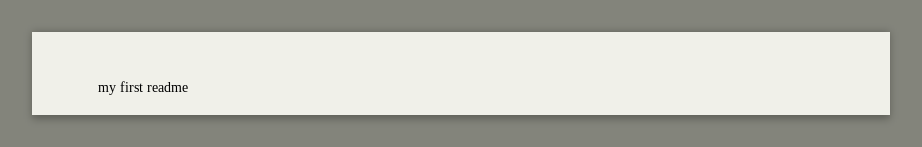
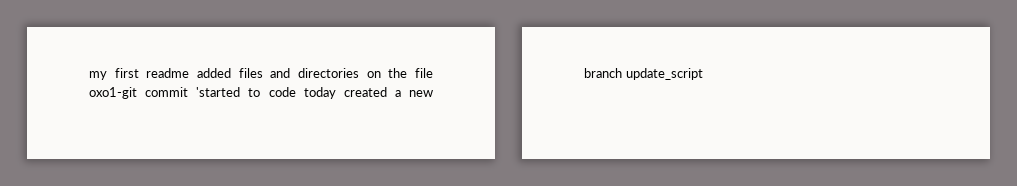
- my first readme
+ my first readme added files and directories on the file oxo1-git commit 'started to code today created a new branch update_script

